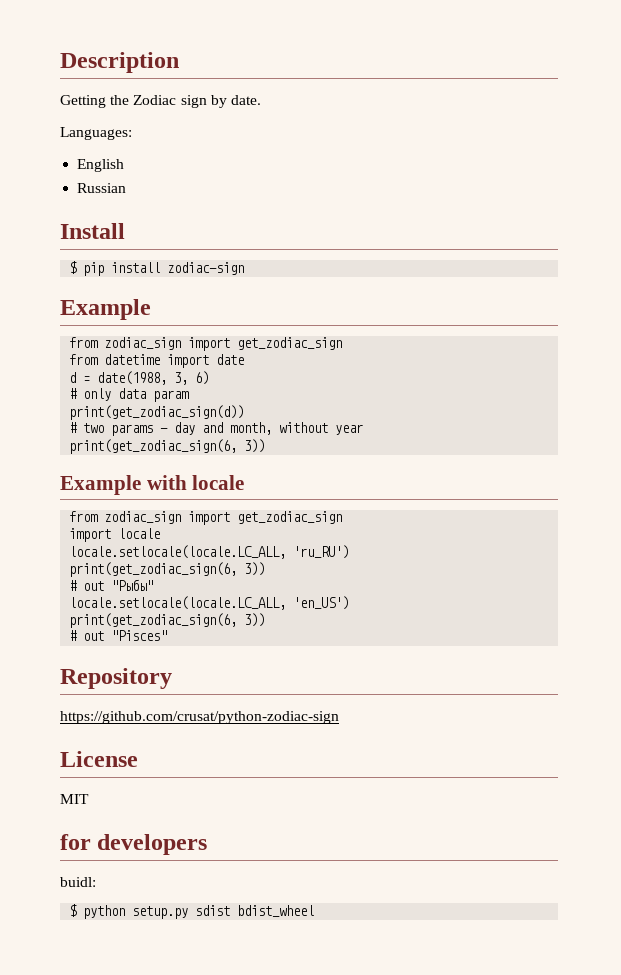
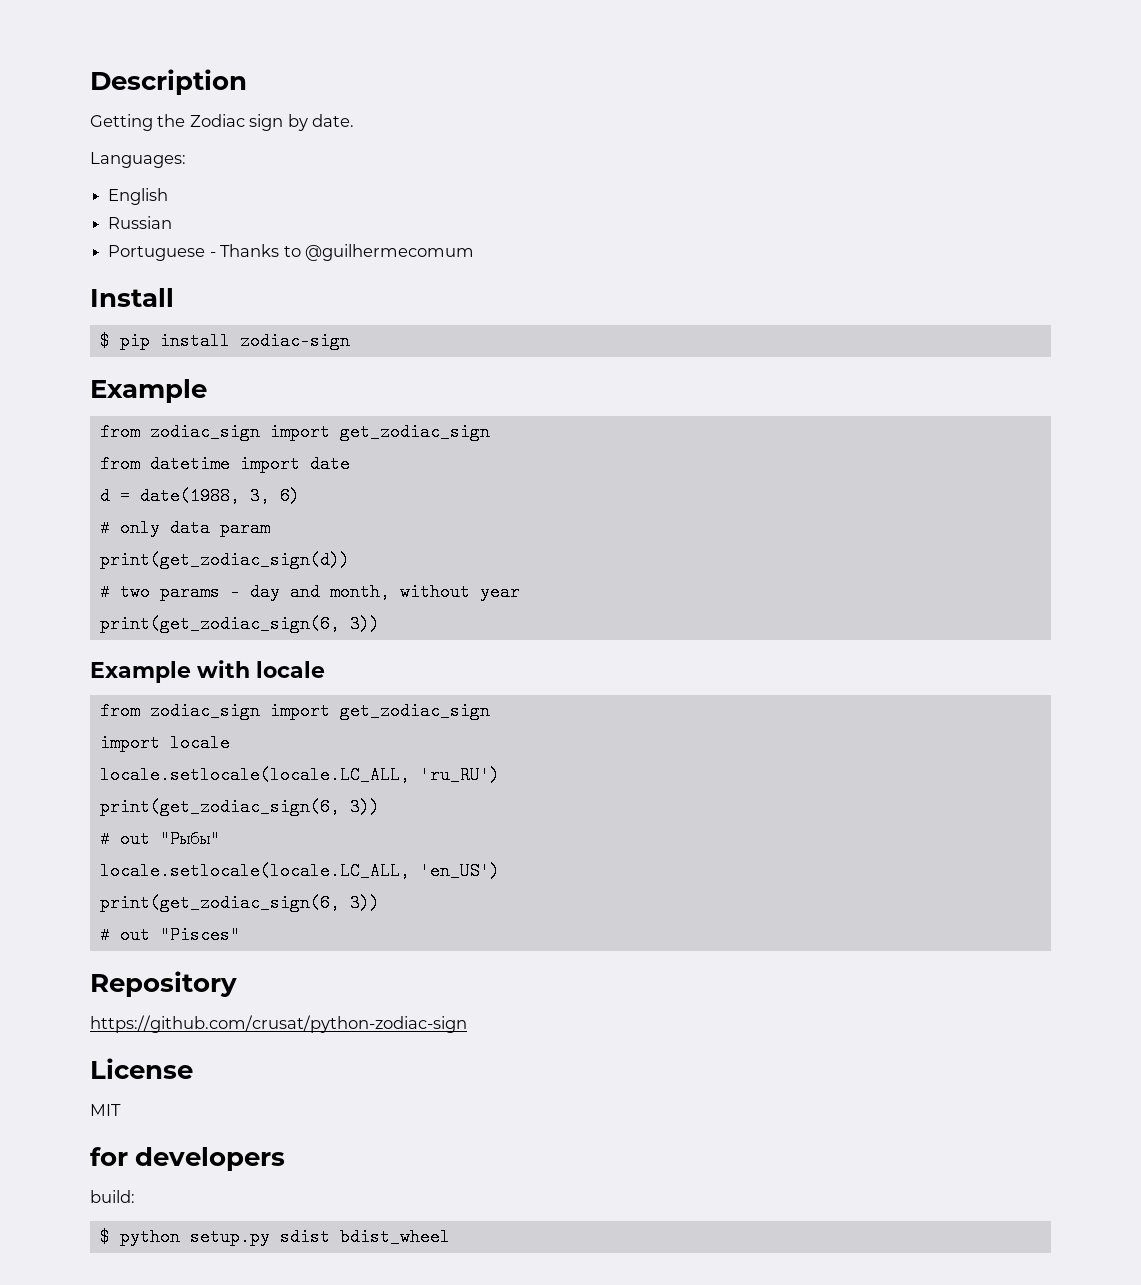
+ Portuguese - Thanks to @guilhermecomum
- buidl:
+ build:

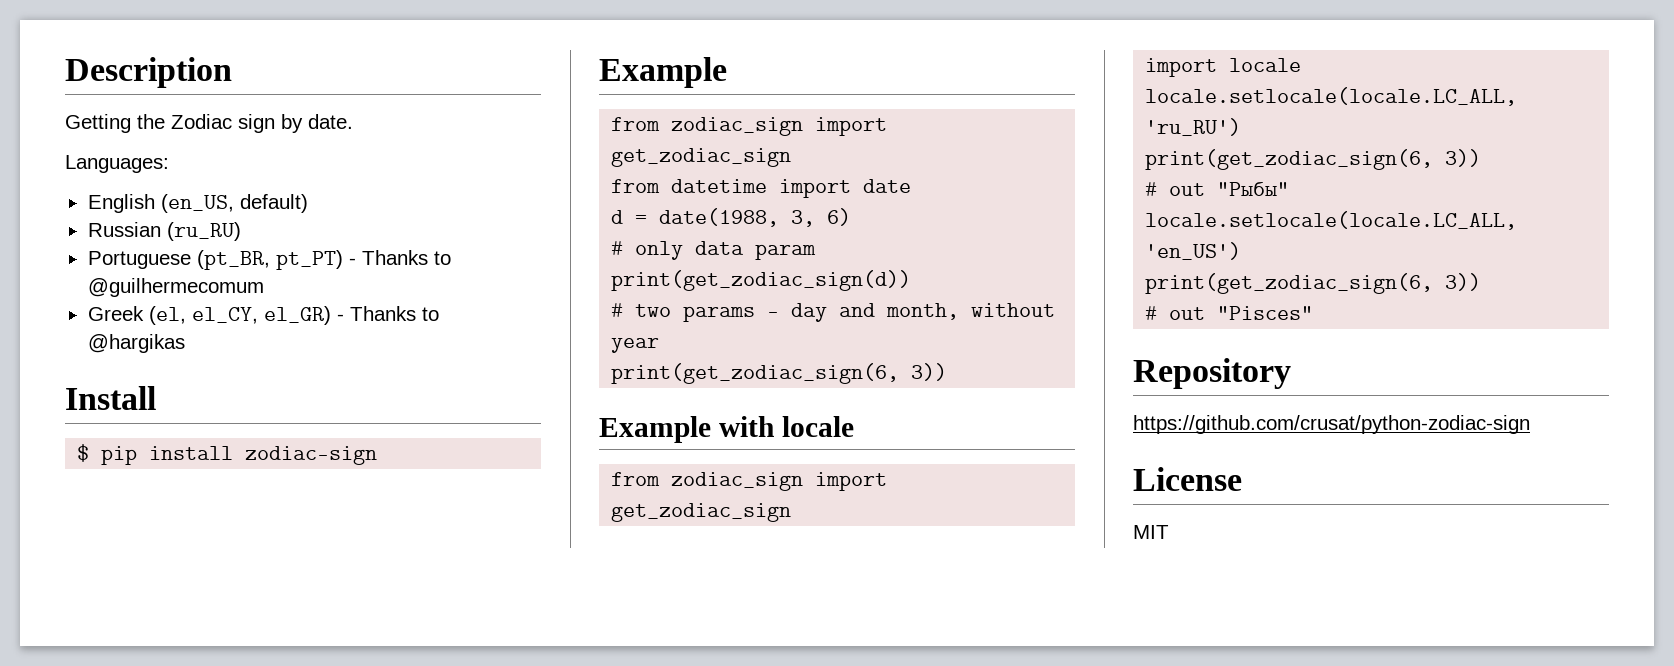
- English
+ English (en_US, default)
- Russian
+ Russian (ru_RU)
- Portuguese - Thanks to @guilhermecomum
+ Portuguese (pt_BR, pt_PT) - Thanks to @guilhermecomum
+ Greek (el, el_CY, el_GR) - Thanks to @hargikas
- for developers
- build:
- $ python setup.py sdist bdist_wheel

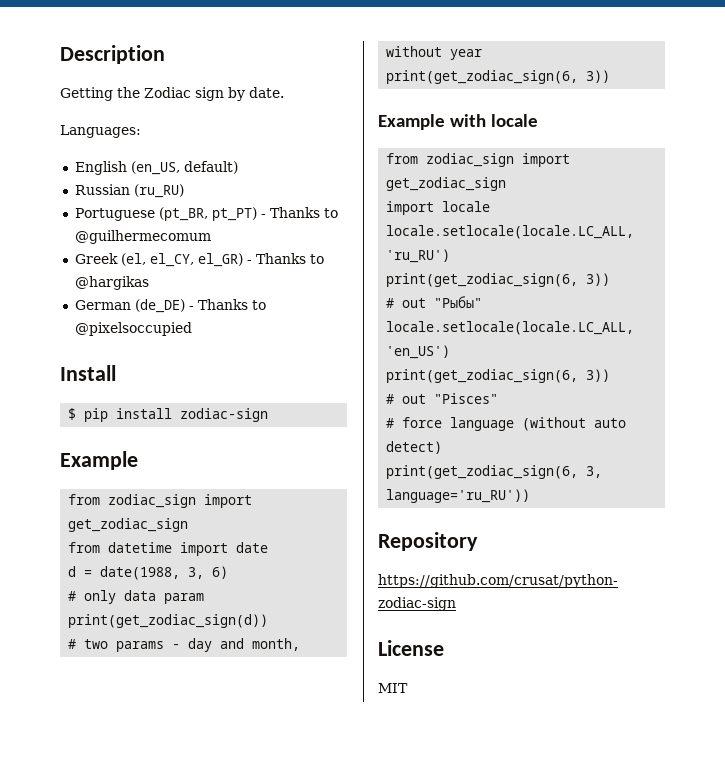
+ German (de_DE) - Thanks to @pixelsoccupied
+ # force language (without auto detect)
+ print(get_zodiac_sign(6, 3, language='ru_RU'))

